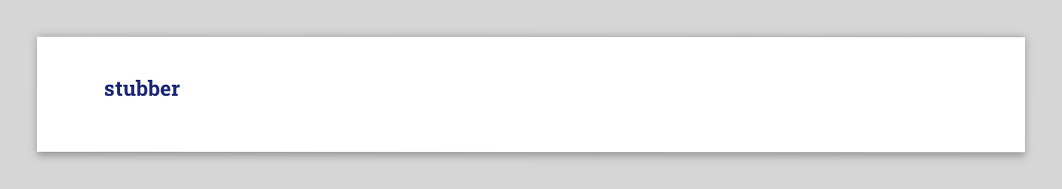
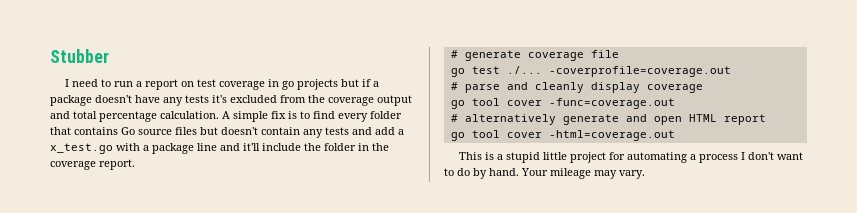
- stubber
+ Stubber
+ I need to run a report on test coverage in go projects but if a package doesn't have any tests it's excluded from the coverage output and total percentage calculation. A simple fix is to find every folder that contains Go source files but doesn't contain any tests and add a x_test.go with a package line and it'll include the folder in the coverage report.
+ # generate coverage file
+ go test ./... -coverprofile=coverage.out
+ # parse and cleanly display coverage
+ go tool cover -func=coverage.out
+ # alternatively generate and open HTML report
+ go tool cover -html=coverage.out
+ This is a stupid little project for automating a process I don't want to do by hand. Your mileage may vary.

